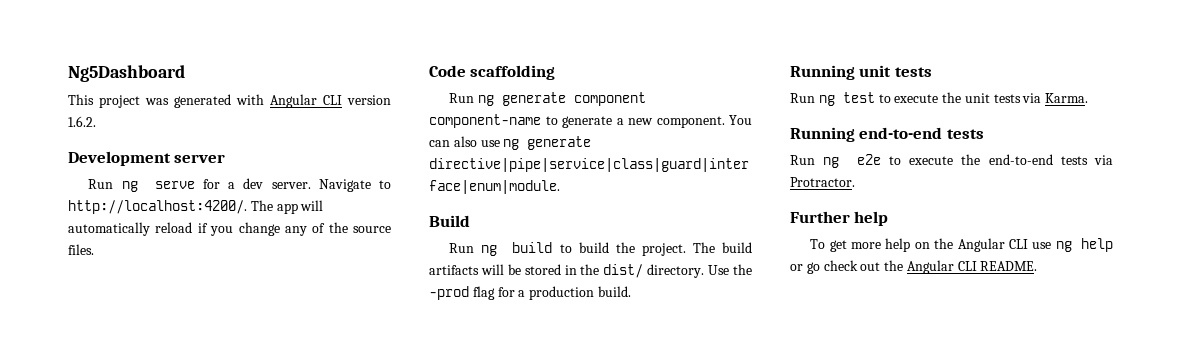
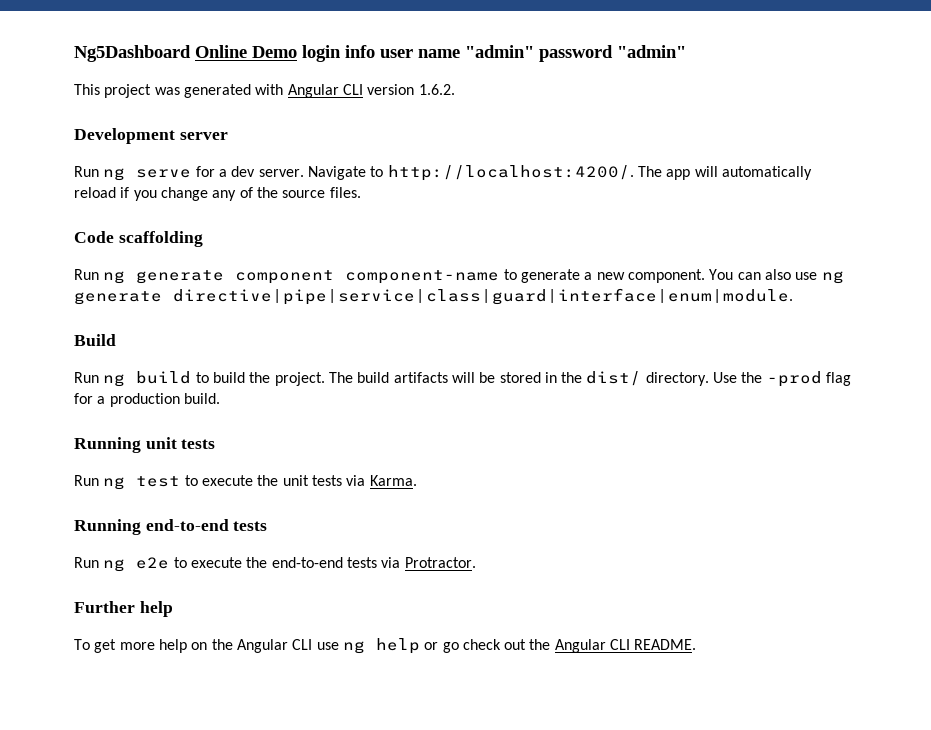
- Ng5Dashboard
+ Ng5Dashboard Online Demo login info user name "admin" password "admin"

